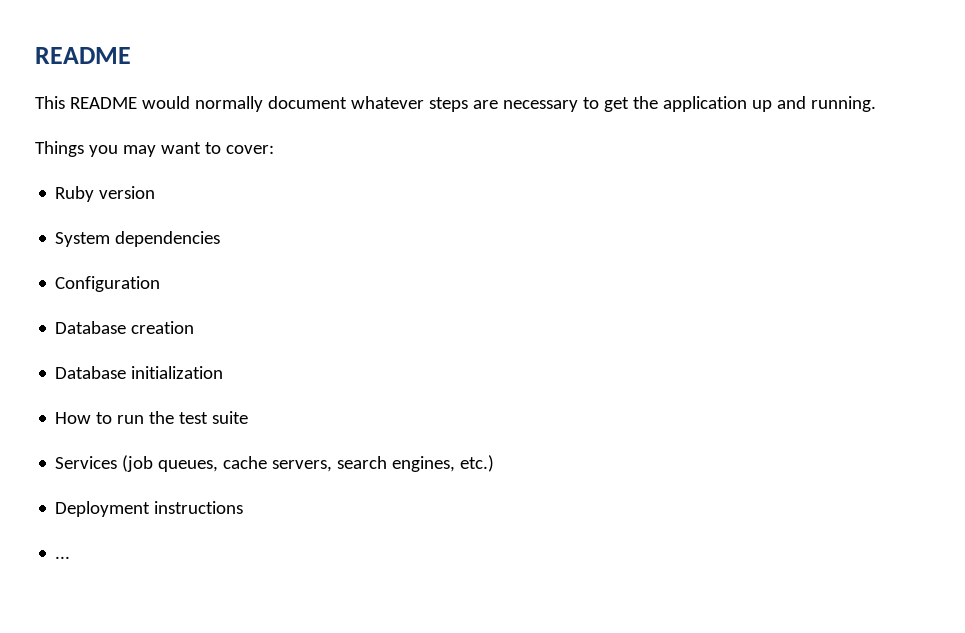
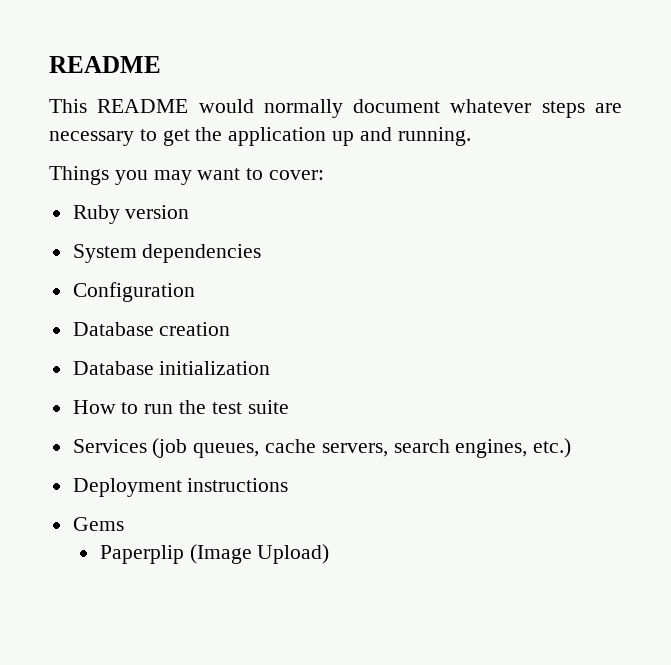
- ...
+ Gems
+ Paperplip (Image Upload)

